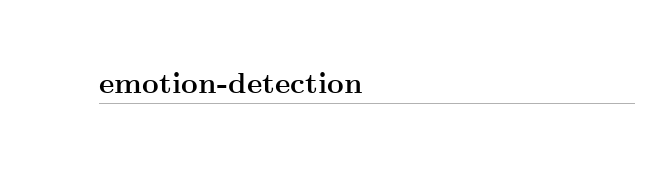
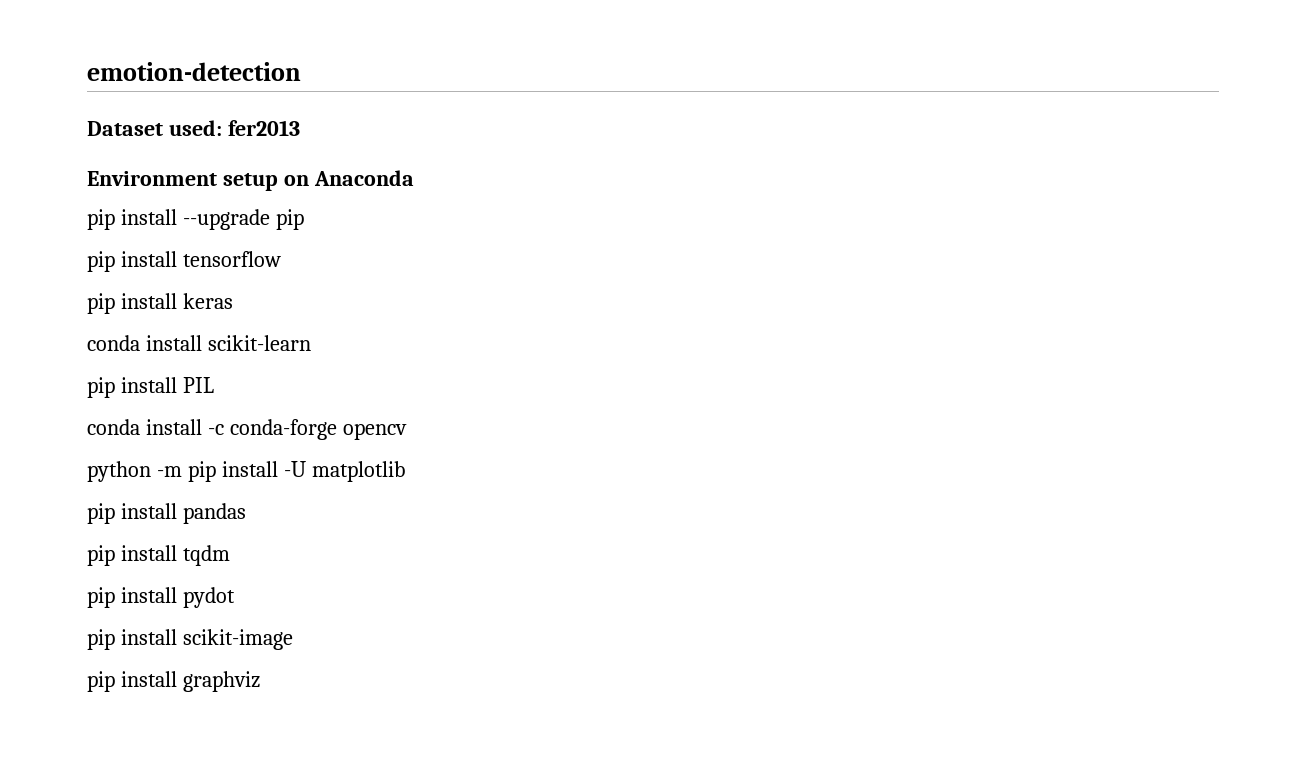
+ Dataset used: fer2013
+ Environment setup on Anaconda
+ pip install --upgrade pip
+ pip install tensorflow
+ pip install keras
+ conda install scikit-learn
+ pip install PIL
+ conda install -c conda-forge opencv
+ python -m pip install -U matplotlib
+ pip install pandas
+ pip install tqdm
+ pip install pydot
+ pip install scikit-image
+ pip install graphviz

